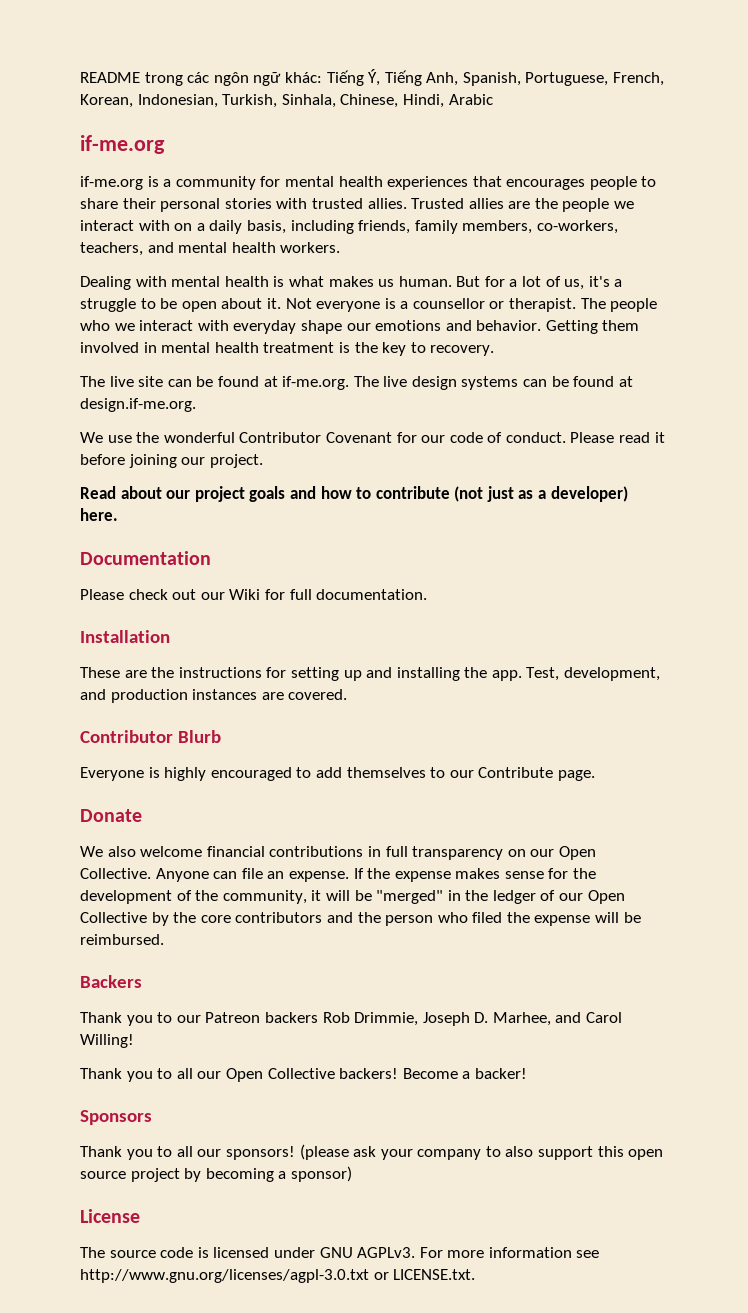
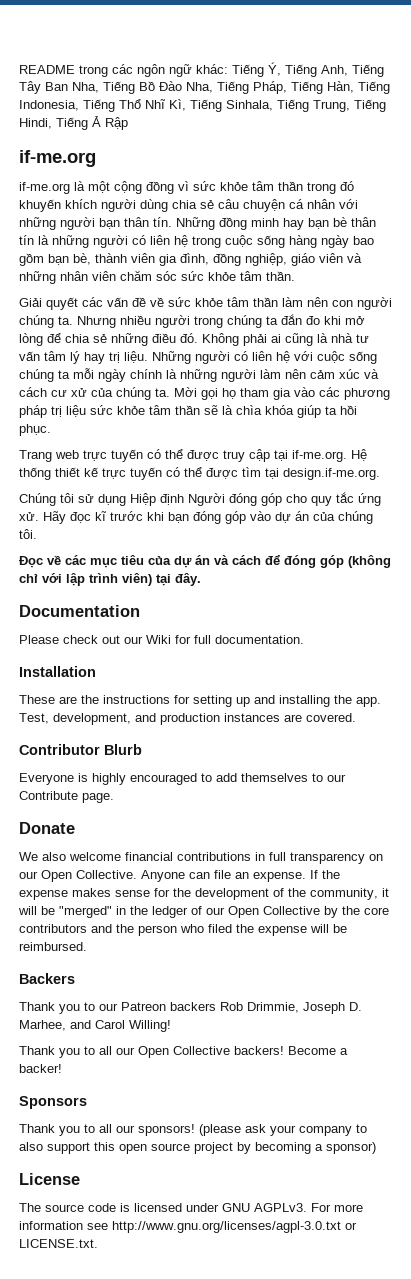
- README trong các ngôn ngữ khác: Tiếng Ý, Tiếng Anh, Spanish, Portuguese, French, Korean, Indonesian, Turkish, Sinhala, Chinese, Hindi, Arabic
+ README trong các ngôn ngữ khác: Tiếng Ý, Tiếng Anh, Tiếng Tây Ban Nha, Tiếng Bồ Đào Nha, Tiếng Pháp, Tiếng Hàn, Tiếng Indonesia, Tiếng Thổ Nhĩ Kì, Tiếng Sinhala, Tiếng Trung, Tiếng Hindi, Tiếng Ả Rập
  if-me.org
- if-me.org is a community for mental health experiences that encourages people to share their personal stories with trusted allies. Trusted allies are the people we interact with on a daily basis, including friends, family members, co-workers, teachers, and mental health workers.
- Dealing with mental health is what makes us human. But for a lot of us, it's a struggle to be open about it. Not everyone is a counsellor or therapist. The people who we interact with everyday shape our emotions and behavior. Getting them involved in mental health treatment is the key to recovery.
- The live site can be found at if-me.org. The live design systems can be found at design.if-me.org.
- We use the wonderful Contributor Covenant for our code of conduct. Please read it before joining our project.
- Read about our project goals and how to contribute (not just as a developer) here.
+ if-me.org là một cộng đồng vì sức khỏe tâm thần trong đó khuyến khích người dùng chia sẻ câu chuyện cá nhân với những người bạn thân tín. Những đồng minh hay bạn bè thân tín là những người có liên hệ trong cuộc sống hàng ngày bao gồm bạn bè, thành viên gia đình, đồng nghiệp, giáo viên và những nhân viên chăm sóc sức khỏe tâm thần.
+ Giải quyết các vấn đề về sức khỏe tâm thần làm nên con người chúng ta. Nhưng nhiều người trong chúng ta đắn đo khi mở lòng để chia sẻ những điều đó. Không phải ai cũng là nhà tư vấn tâm lý hay trị liệu. Những người có liên hệ với cuộc sống chúng ta mỗi ngày chính là những người làm nên cảm xúc và cách cư xử của chúng ta. Mời gọi họ tham gia vào các phương pháp trị liệu sức khỏe tâm thần sẽ là chìa khóa giúp ta hồi phục.
+ Trang web trực tuyến có thể được truy cập tại if-me.org. Hệ thống thiết kế trực tuyến có thể được tìm tại design.if-me.org.
+ Chúng tôi sử dụng Hiệp định Người đóng góp cho quy tắc ứng xử. Hãy đọc kĩ trước khi bạn đóng góp vào dự án của chúng tôi.
+ Đọc về các mục tiêu của dự án và cách để đóng góp (không chỉ với lập trình viên) tại đây.

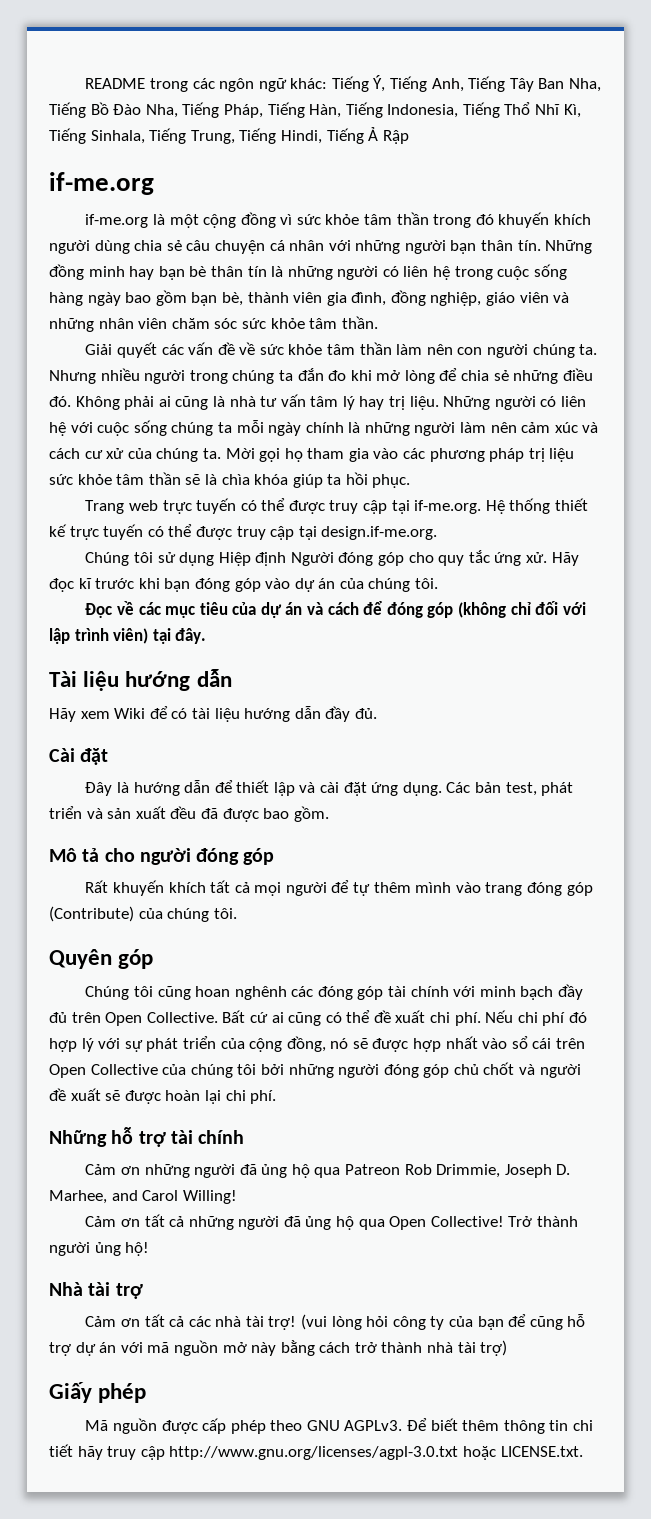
- Trang web trực tuyến có thể được truy cập tại if-me.org. Hệ thống thiết kế trực tuyến có thể được tìm tại design.if-me.org.
+ Trang web trực tuyến có thể được truy cập tại if-me.org. Hệ thống thiết kế trực tuyến có thể được truy cập tại design.if-me.org.
- Đọc về các mục tiêu của dự án và cách để đóng góp (không chỉ với lập trình viên) tại đây.
+ Đọc về các mục tiêu của dự án và cách để đóng góp (không chỉ đối với lập trình viên) tại đây.
- Documentation
- Please check out our Wiki for full documentation.
- Installation
- These are the instructions for setting up and installing the app. Test, development, and production instances are covered.
- Contributor Blurb
- Everyone is highly encouraged to add themselves to our Contribute page.
- Donate
- We also welcome financial contributions in full transparency on our Open Collective. Anyone can file an expense. If the expense makes sense for the development of the community, it will be "merged" in the ledger of our Open Collective by the core contributors and the person who filed the expense will be reimbursed.
- Backers
- Thank you to our Patreon backers Rob Drimmie, Joseph D. Marhee, and Carol Willing!
+ Tài liệu hướng dẫn
+ Hãy xem Wiki để có tài liệu hướng dẫn đầy đủ.
+ Cài đặt
+ Đây là hướng dẫn để thiết lập và cài đặt ứng dụng. Các bản test, phát triển và sản xuất đều đã được bao gồm.
+ Mô tả cho người đóng góp
+ Rất khuyến khích tất cả mọi người để tự thêm mình vào trang đóng góp (Contribute) của chúng tôi.
+ Quyên góp
+ Chúng tôi cũng hoan nghênh các đóng góp tài chính với minh bạch đầy đủ trên Open Collective. Bất cứ ai cũng có thể đề xuất chi phí. Nếu chi phí đó hợp lý với sự phát triển của cộng đồng, nó sẽ được hợp nhất vào sổ cái trên Open Collective của chúng tôi bởi những người đóng góp chủ chốt và người đề xuất sẽ được hoàn lại chi phí.
+ Những hỗ trợ tài chính
+ Cảm ơn những người đã ủng hộ qua Patreon Rob Drimmie, Joseph D. Marhee, and Carol Willing!
- Thank you to all our Open Collective backers! Become a backer!
- Sponsors
- Thank you to all our sponsors! (please ask your company to also support this open source project by becoming a sponsor)
- License
- The source code is licensed under GNU AGPLv3. For more information see http://www.gnu.org/licenses/agpl-3.0.txt or LICENSE.txt.
+ Cảm ơn tất cả những người đã ủng hộ qua Open Collective! Trở thành người ủng hộ!
+ Nhà tài trợ
+ Cảm ơn tất cả các nhà tài trợ! (vui lòng hỏi công ty của bạn để cũng hỗ trợ dự án với mã nguồn mở này bằng cách trở thành nhà tài trợ)
+ Giấy phép
+ Mã nguồn được cấp phép theo GNU AGPLv3. Để biết thêm thông tin chi tiết hãy truy cập http://www.gnu.org/licenses/agpl-3.0.txt hoặc LICENSE.txt.

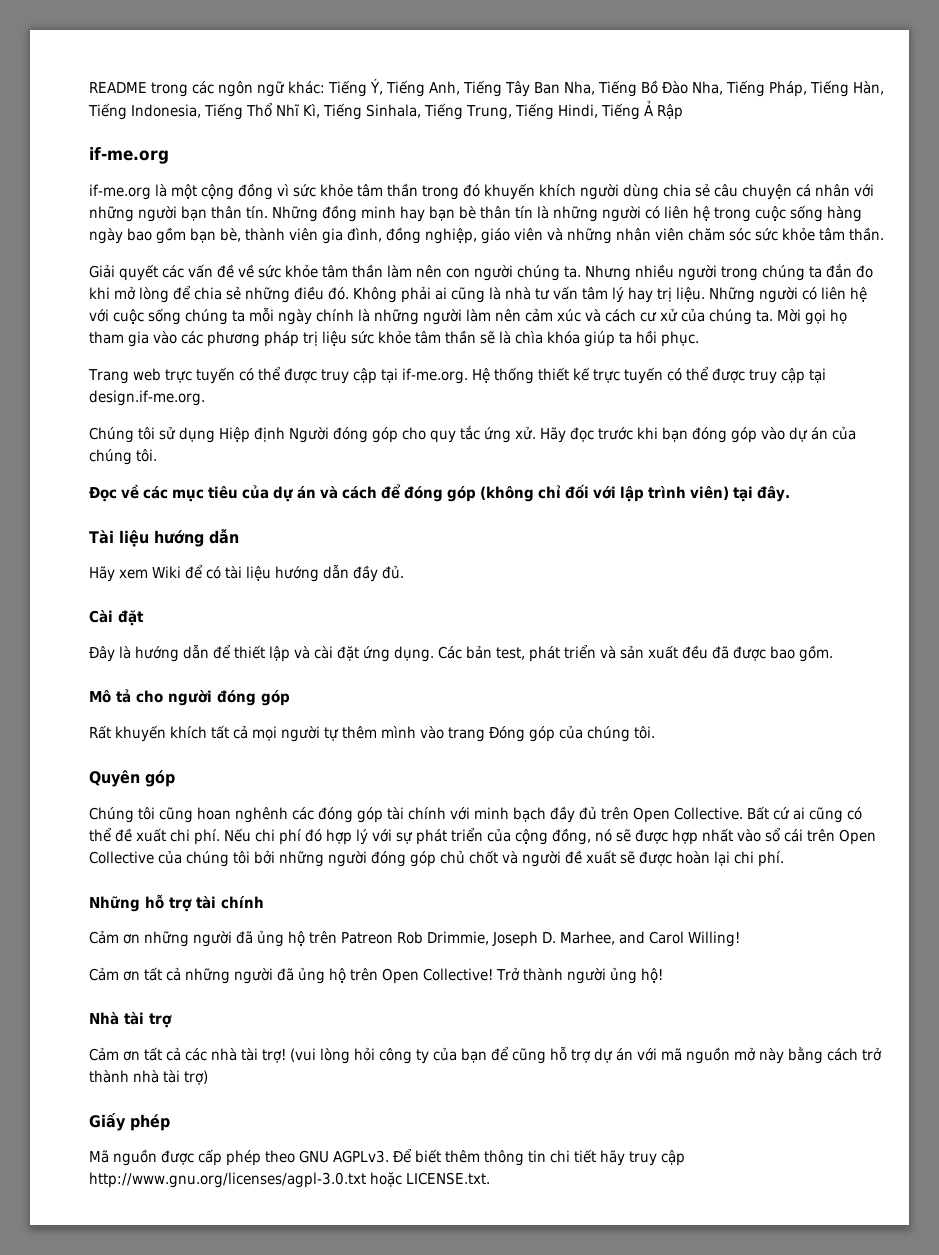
- Hãy đọc kĩ trước khi bạn đóng góp vào dự án của chúng tôi.
+ Hãy đọc trước khi bạn đóng góp vào dự án của chúng tôi.
- Rất khuyến khích tất cả mọi người để tự thêm mình vào trang đóng góp (Contribute) của chúng tôi.
+ Rất khuyến khích tất cả mọi người tự thêm mình vào trang Đóng góp của chúng tôi.
- Cảm ơn những người đã ủng hộ qua Patreon Rob Drimmie, Joseph D. Marhee, and Carol Willing!
+ Cảm ơn những người đã ủng hộ trên Patreon Rob Drimmie, Joseph D. Marhee, and Carol Willing!
- Cảm ơn tất cả những người đã ủng hộ qua Open Collective!
+ Cảm ơn tất cả những người đã ủng hộ trên Open Collective!

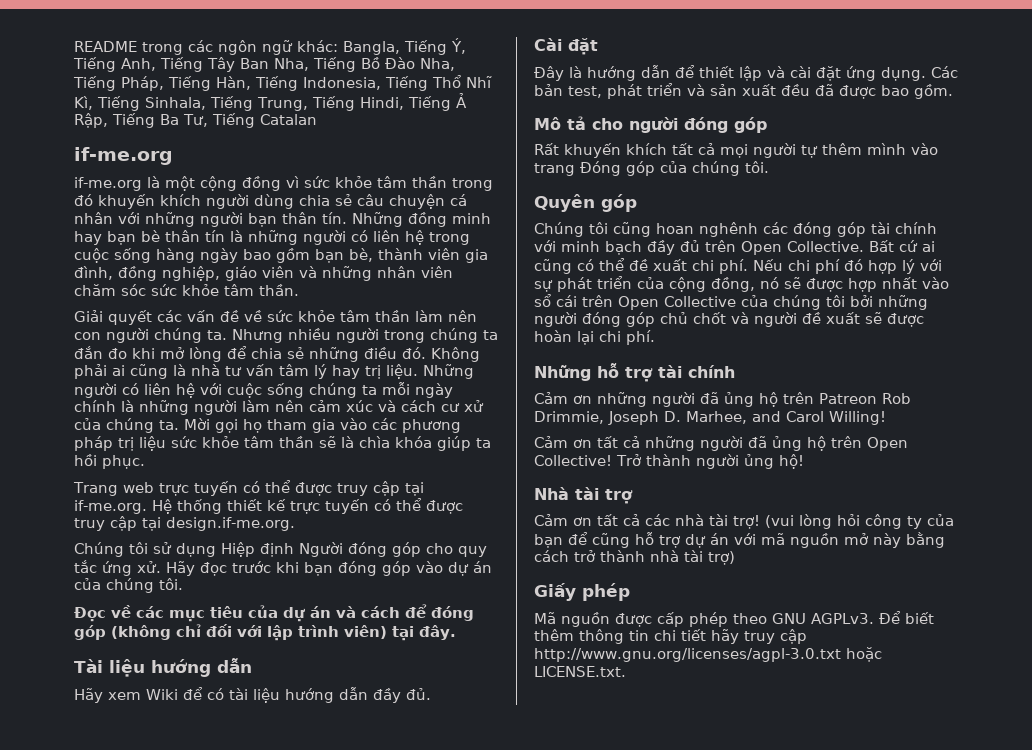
- README trong các ngôn ngữ khác: Tiếng Ý, Tiếng Anh, Tiếng Tây Ban Nha, Tiếng Bồ Đào Nha, Tiếng Pháp, Tiếng Hàn, Tiếng Indonesia, Tiếng Thổ Nhĩ Kì, Tiếng Sinhala, Tiếng Trung, Tiếng Hindi, Tiếng Ả Rập
+ README trong các ngôn ngữ khác: Bangla, Tiếng Ý, Tiếng Anh, Tiếng Tây Ban Nha, Tiếng Bồ Đào Nha, Tiếng Pháp, Tiếng Hàn, Tiếng Indonesia, Tiếng Thổ Nhĩ Kì, Tiếng Sinhala, Tiếng Trung, Tiếng Hindi, Tiếng Ả Rập, Tiếng Ba Tư, Tiếng Catalan

